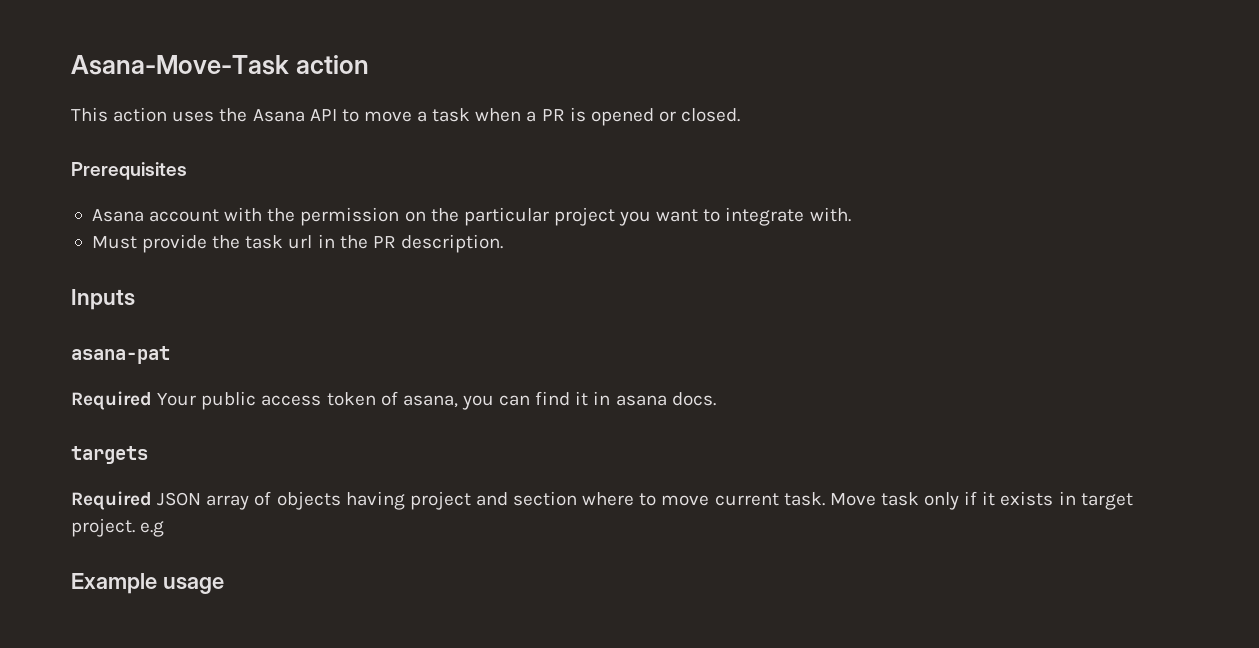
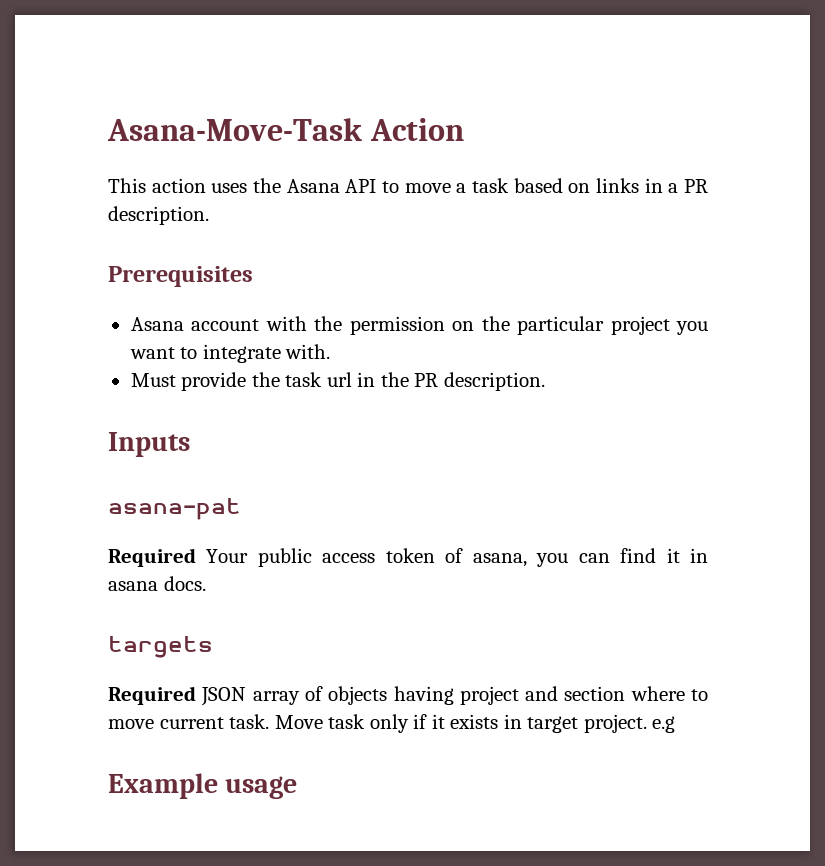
- Asana-Move-Task action
+ Asana-Move-Task Action
- This action uses the Asana API to move a task when a PR is opened or closed.
+ This action uses the Asana API to move a task based on links in a PR description.

